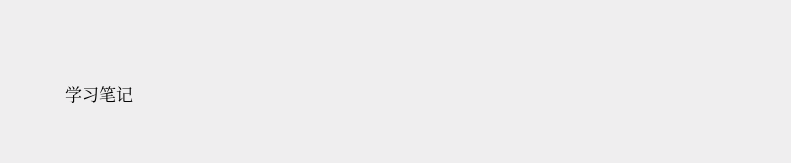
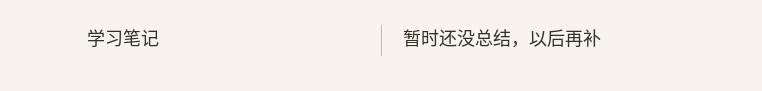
+ 暂时还没总结，以后再补

